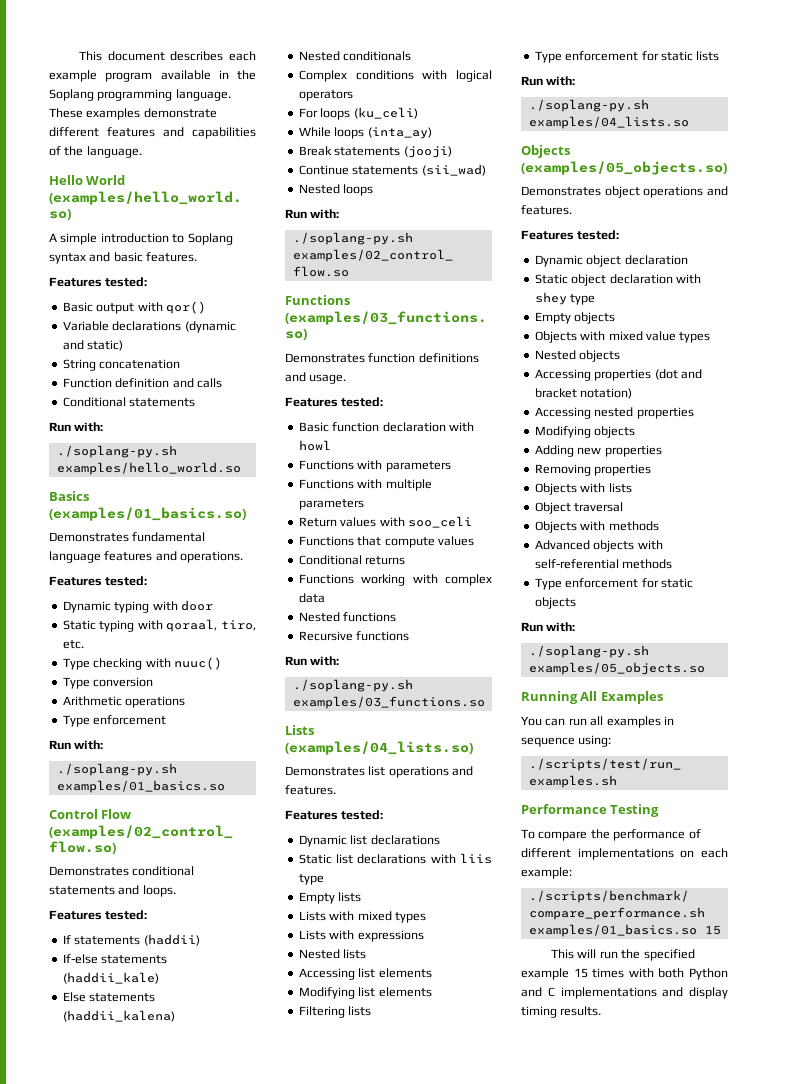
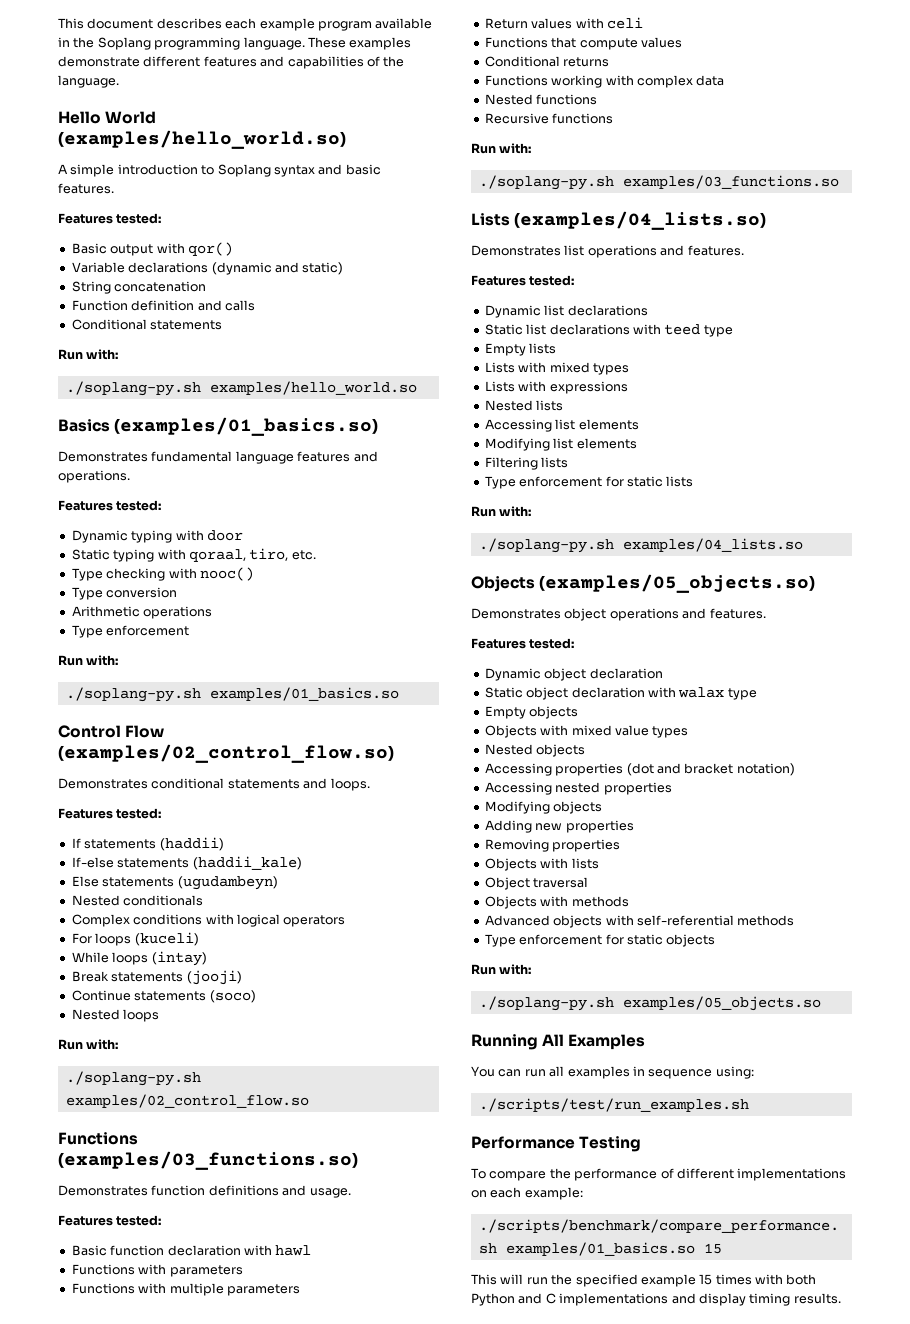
- Type checking with nuuc()
+ Type checking with nooc()
- Else statements (haddii_kalena)
+ Else statements (ugudambeyn)
- For loops (ku_celi)
+ For loops (kuceli)
- While loops (inta_ay)
+ While loops (intay)
- Continue statements (sii_wad)
+ Continue statements (soco)
- Basic function declaration with howl
+ Basic function declaration with hawl
- Return values with soo_celi
+ Return values with celi
- Static list declarations with liis type
+ Static list declarations with teed type
- Static object declaration with shey type
+ Static object declaration with walax type

